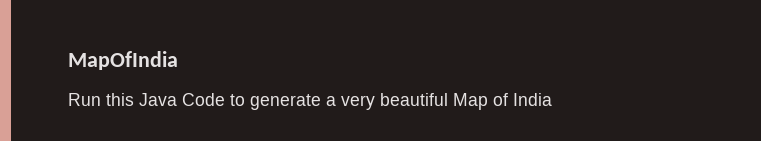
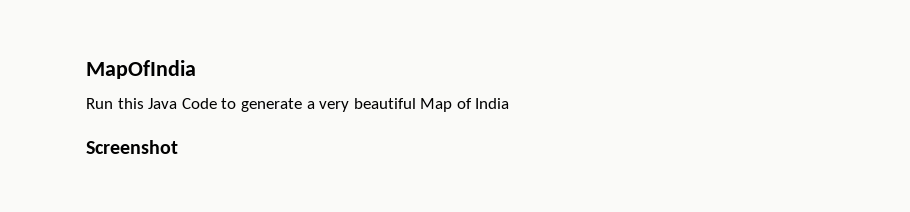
+ Screenshot

